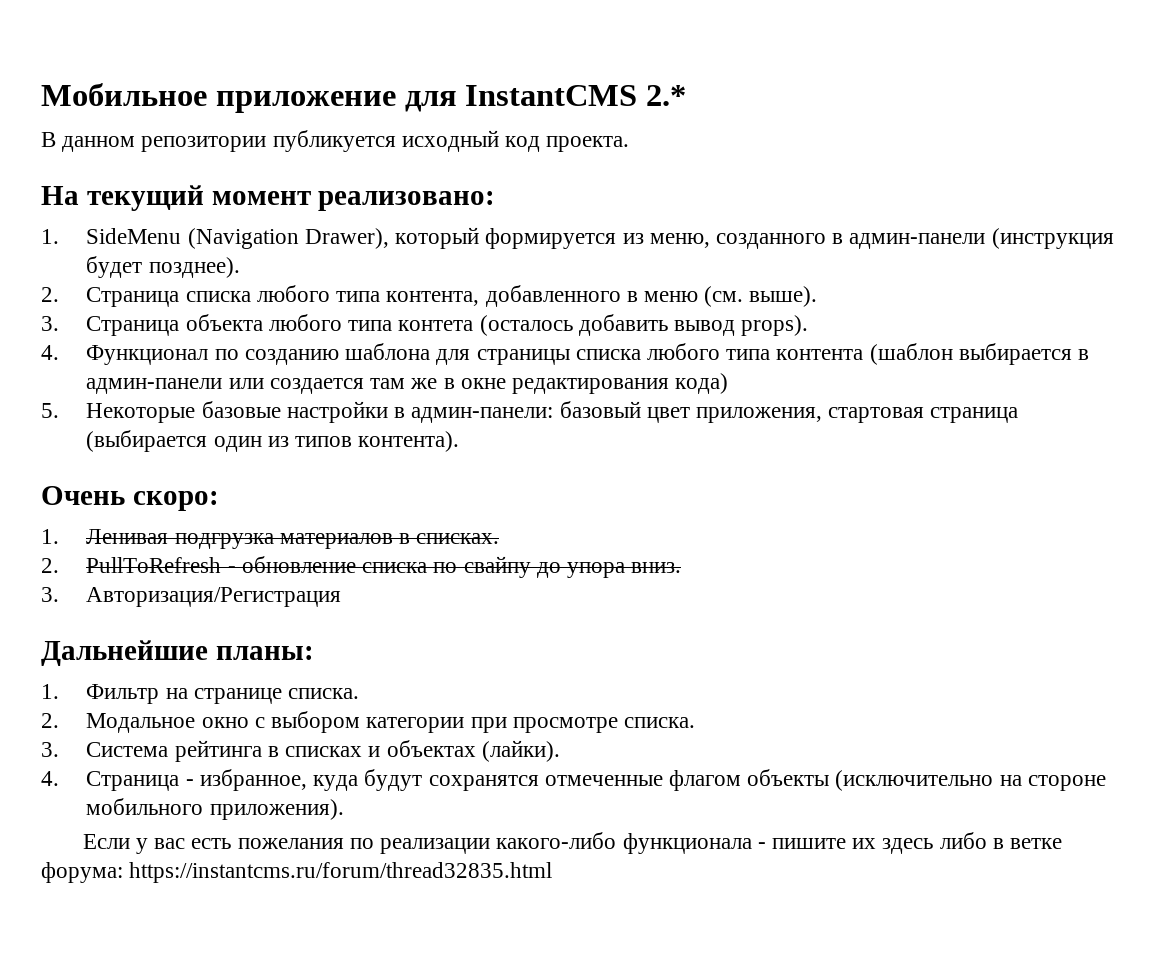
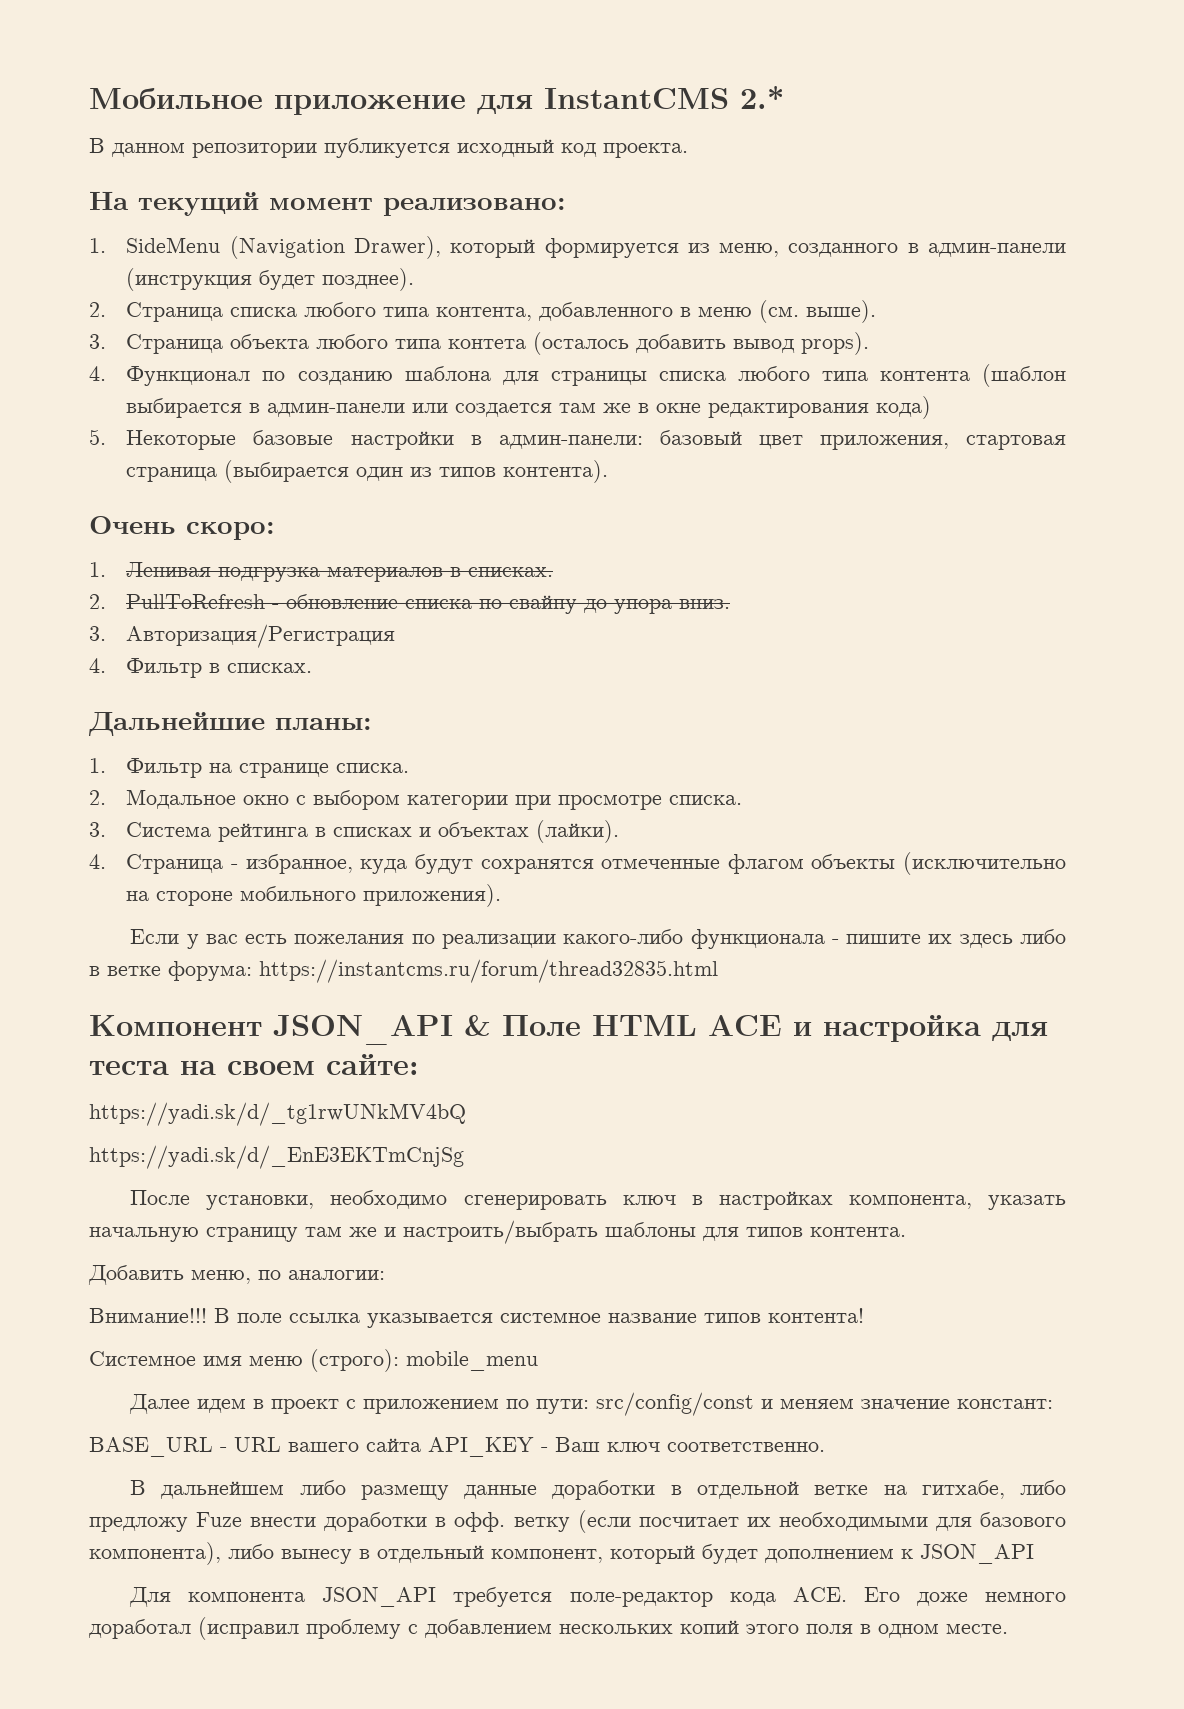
+ 4. Фильтр в списках.
+ Компонент JSON_API & Поле HTML ACE и настройка для теста на своем сайте:
+ https://yadi.sk/d/_tg1rwUNkMV4bQ
+ https://yadi.sk/d/_EnE3EKTmCnjSg
+ После установки, необходимо сгенерировать ключ в настройках компонента, указать начальную страницу там же и настроить/выбрать шаблоны для типов контента.
+ Добавить меню, по аналогии:
+ Внимание!!! В поле ссылка указывается системное название типов контента!
+ Системное имя меню (строго): mobile_menu
+ Далее идем в проект с приложением по пути: src/config/const и меняем значение констант:
+ BASE_URL - URL вашего сайта API_KEY - Ваш ключ соответственно.
+ В дальнейшем либо размещу данные доработки в отдельной ветке на гитхабе, либо предложу Fuze внести доработки в офф. ветку (если посчитает их необходимыми для базового компонента), либо вынесу в отдельный компонент, который будет дополнением к JSON_API
+ Для компонента JSON_API требуется поле-редактор кода ACE. Его доже немного доработал (исправил проблему с добавлением нескольких копий этого поля в одном месте.

